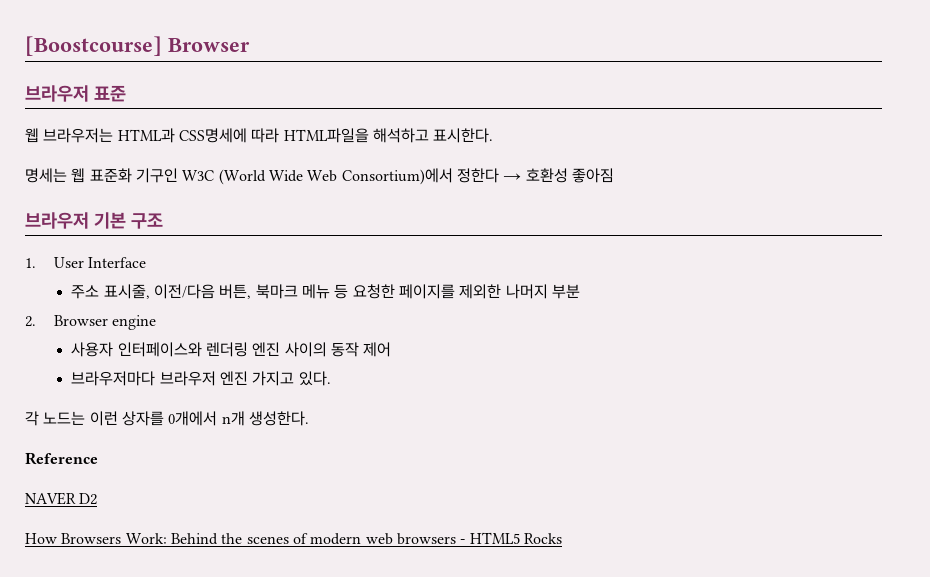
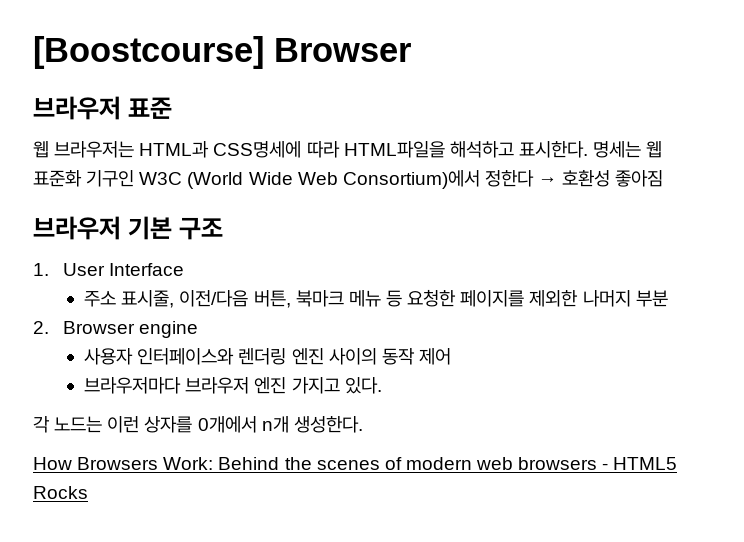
- 웹 브라우저는 HTML과 CSS명세에 따라 HTML파일을 해석하고 표시한다.
- 명세는 웹 표준화 기구인 W3C (World Wide Web Consortium)에서 정한다 → 호환성 좋아짐
+ 웹 브라우저는 HTML과 CSS명세에 따라 HTML파일을 해석하고 표시한다. 명세는 웹 표준화 기구인 W3C (World Wide Web Consortium)에서 정한다 → 호환성 좋아짐
- Reference
- NAVER D2

